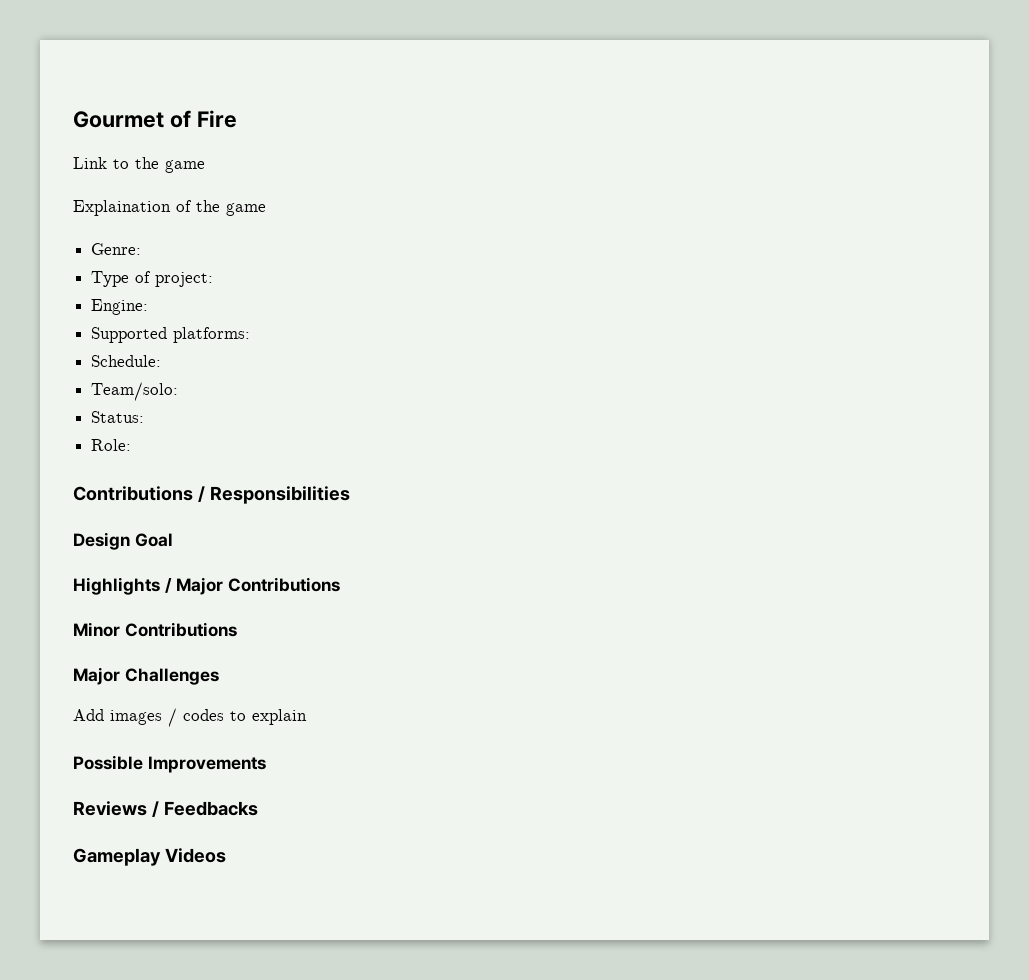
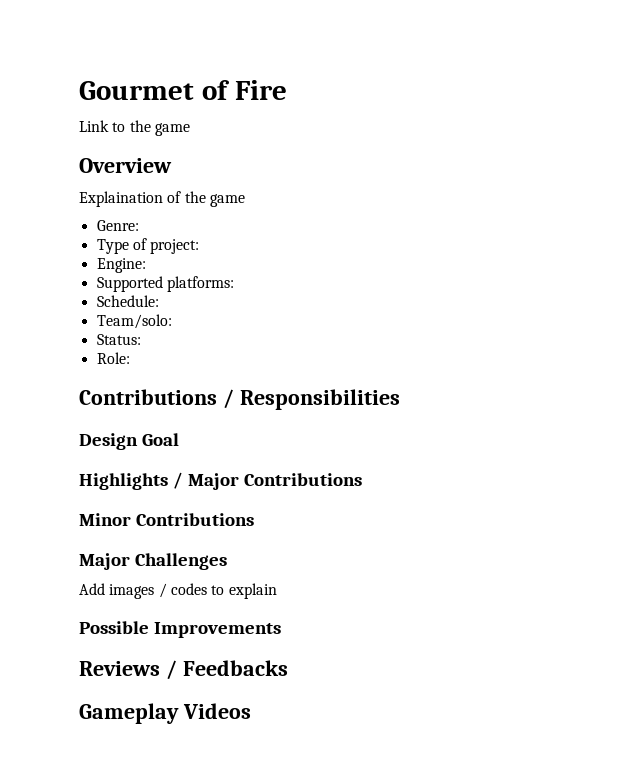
+ Overview

